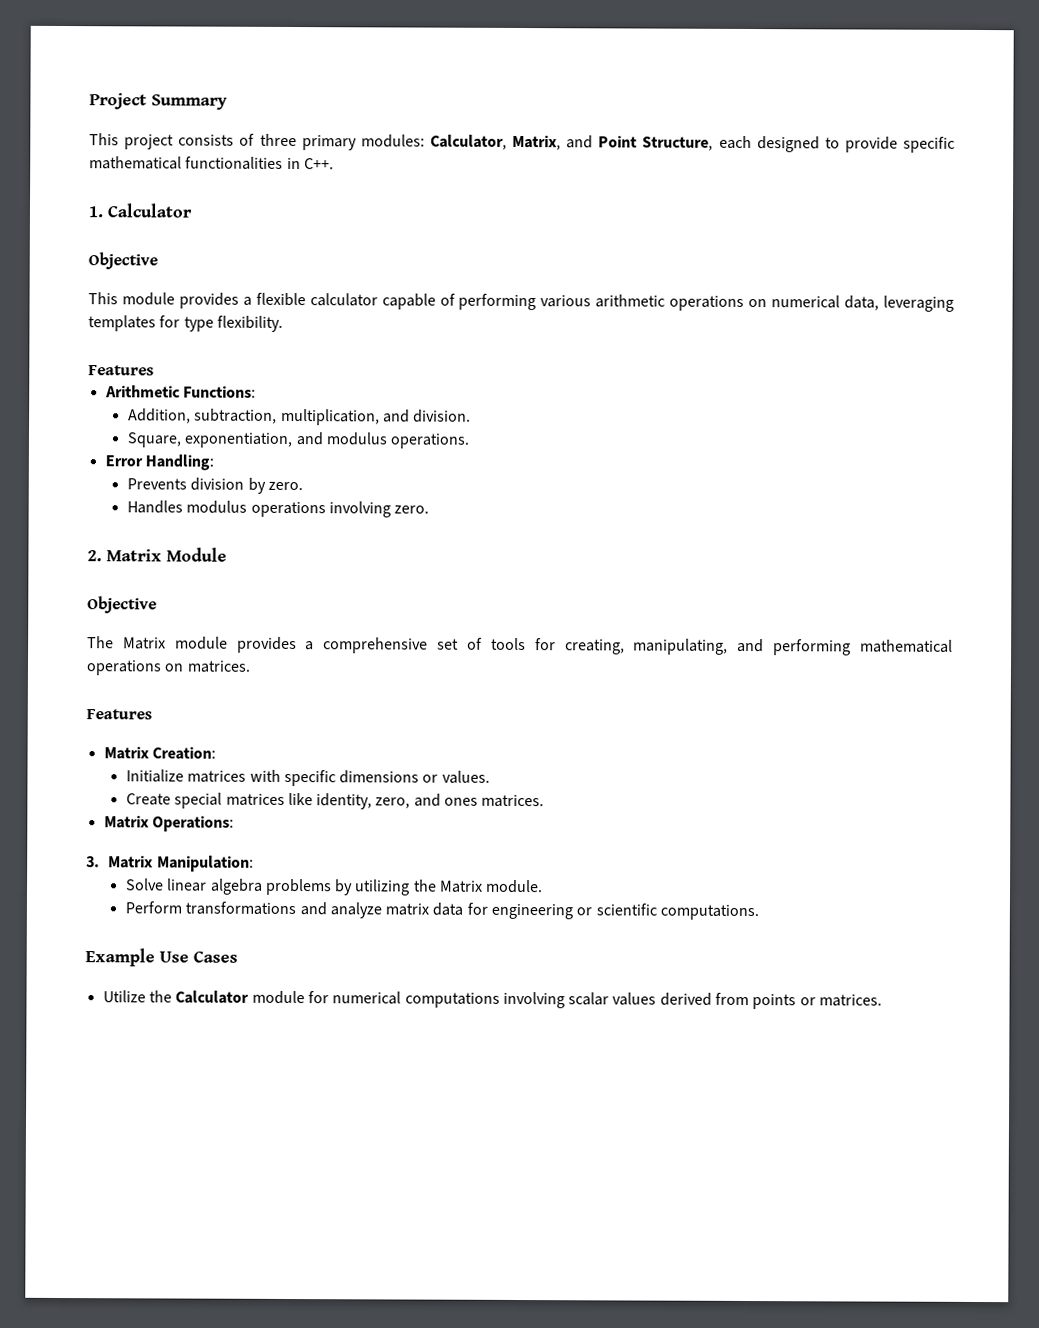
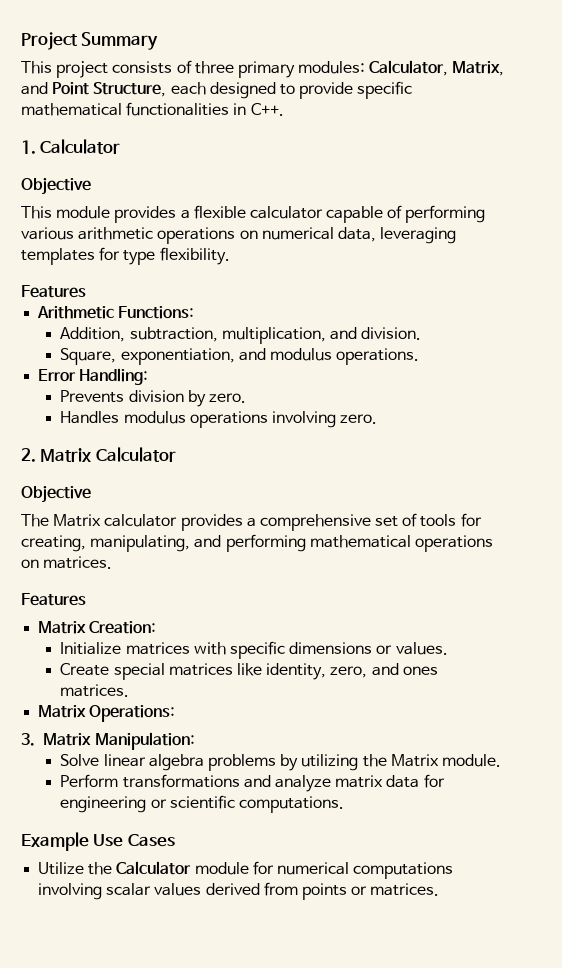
- 2. Matrix Module
+ 2. Matrix Calculator
- The Matrix module provides a comprehensive set of tools for creating, manipulating, and performing mathematical operations on matrices.
+ The Matrix calculator provides a comprehensive set of tools for creating, manipulating, and performing mathematical operations on matrices.

